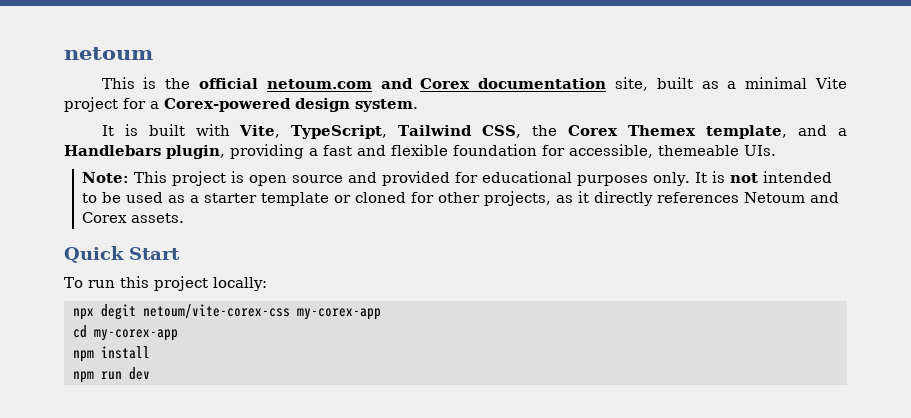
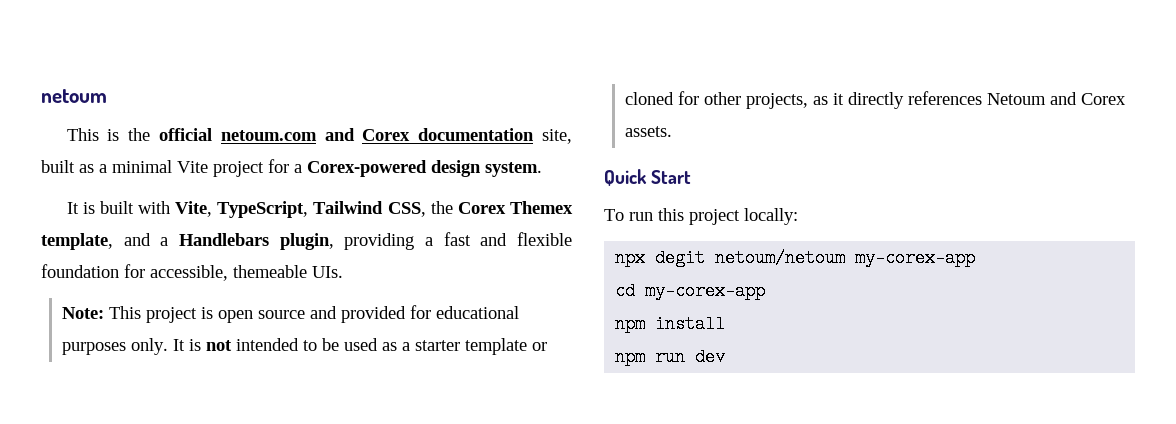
- npx degit netoum/vite-corex-css my-corex-app
+ npx degit netoum/netoum my-corex-app

